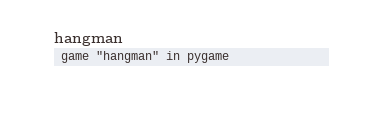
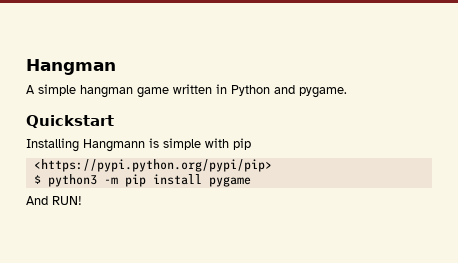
- hangman
- game "hangman" in pygame
+ Hangman
+ A simple hangman game written in Python and pygame.
+ Quickstart
+ Installing Hangmann is simple with pip
+ <https://pypi.python.org/pypi/pip>
+ $ python3 -m pip install pygame
+ And RUN!

